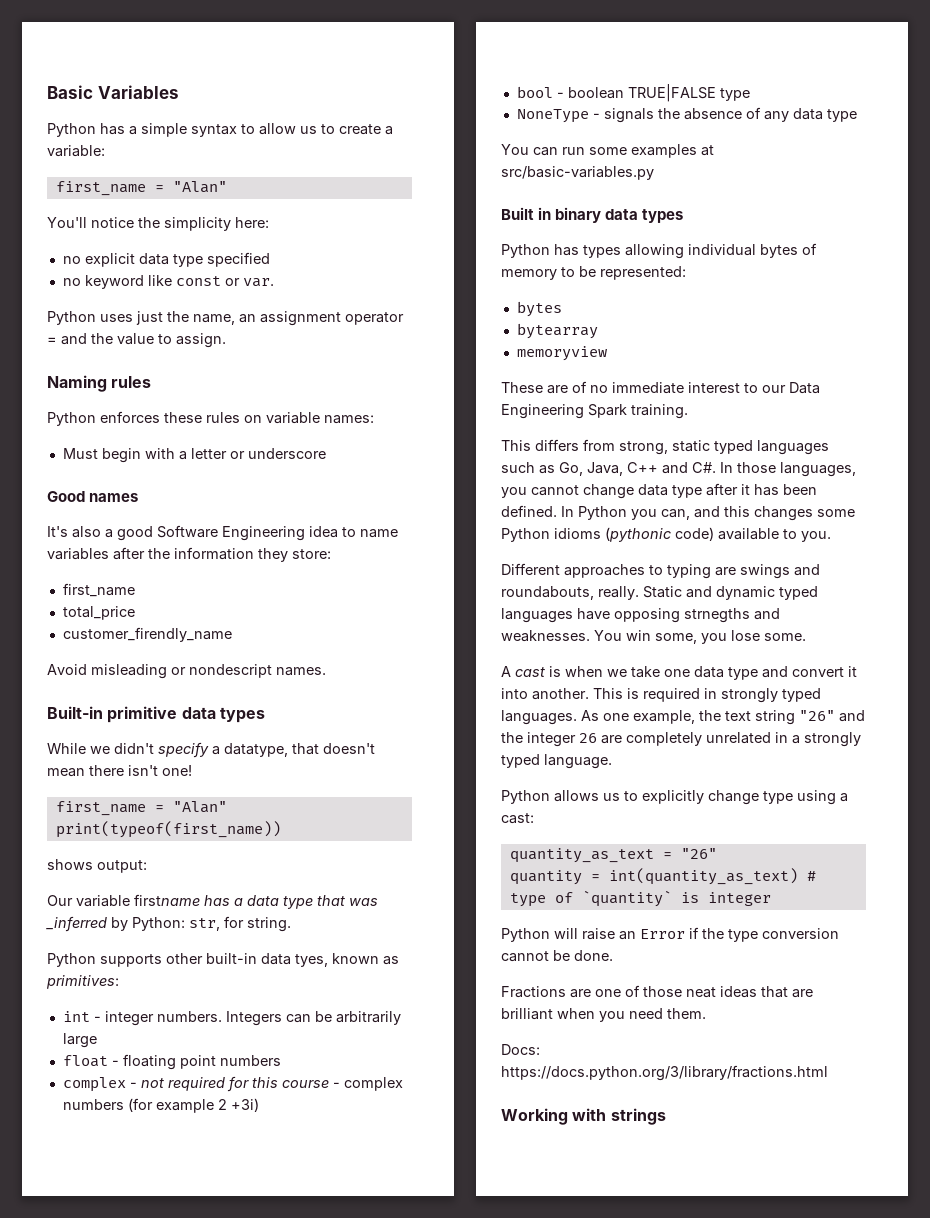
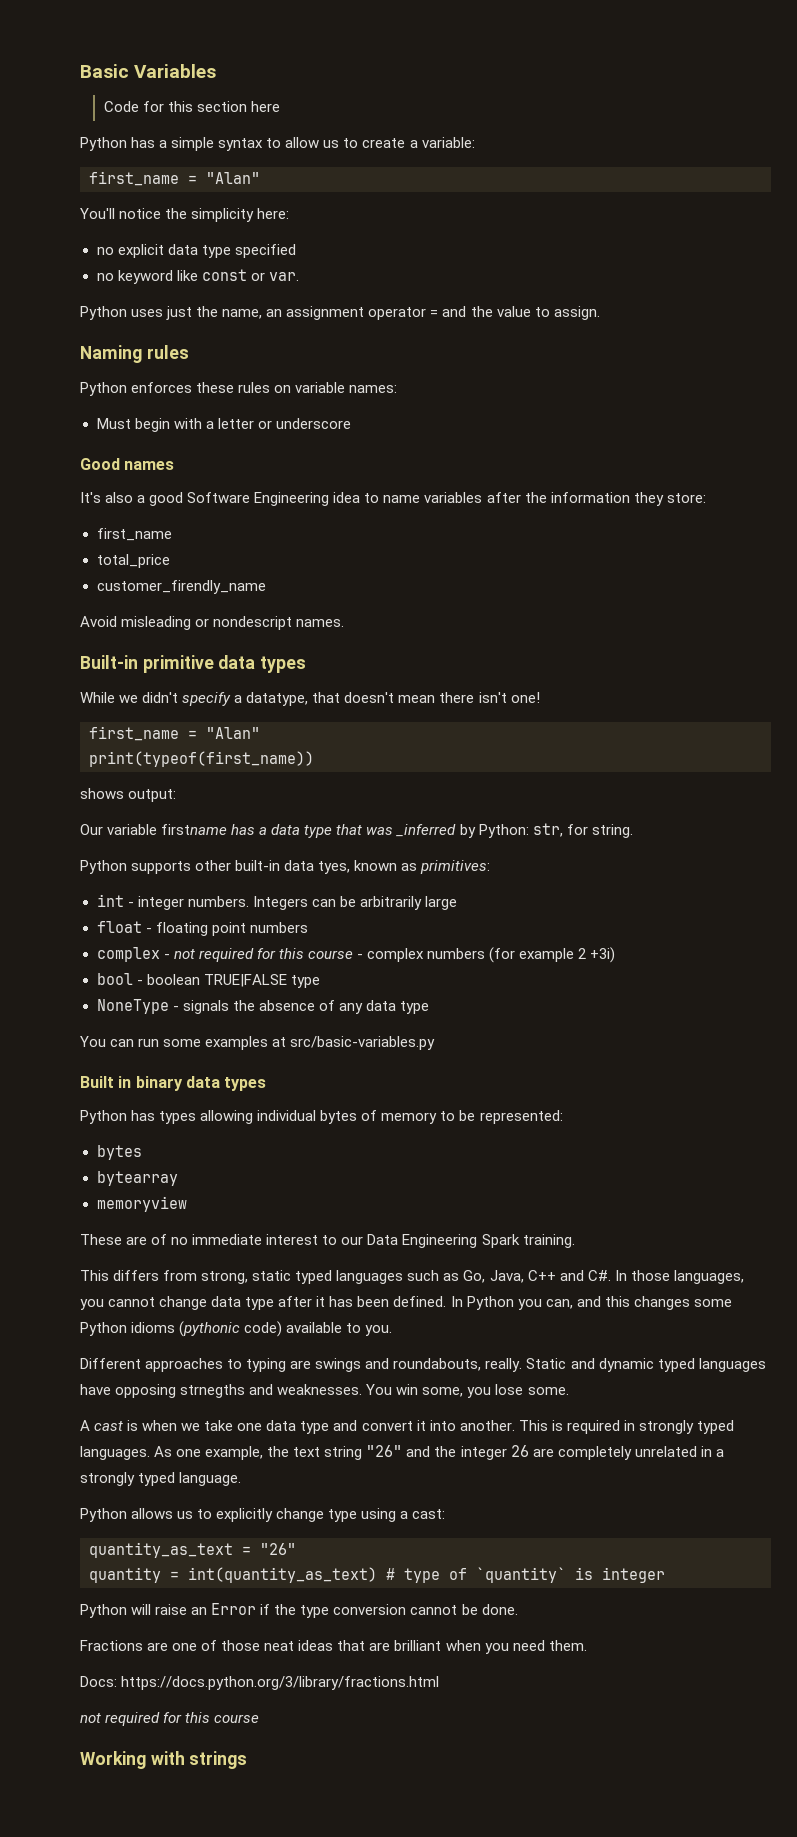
+ Code for this section here
  Docs: https://docs.python.org/3/library/fractions.html
+ not required for this course

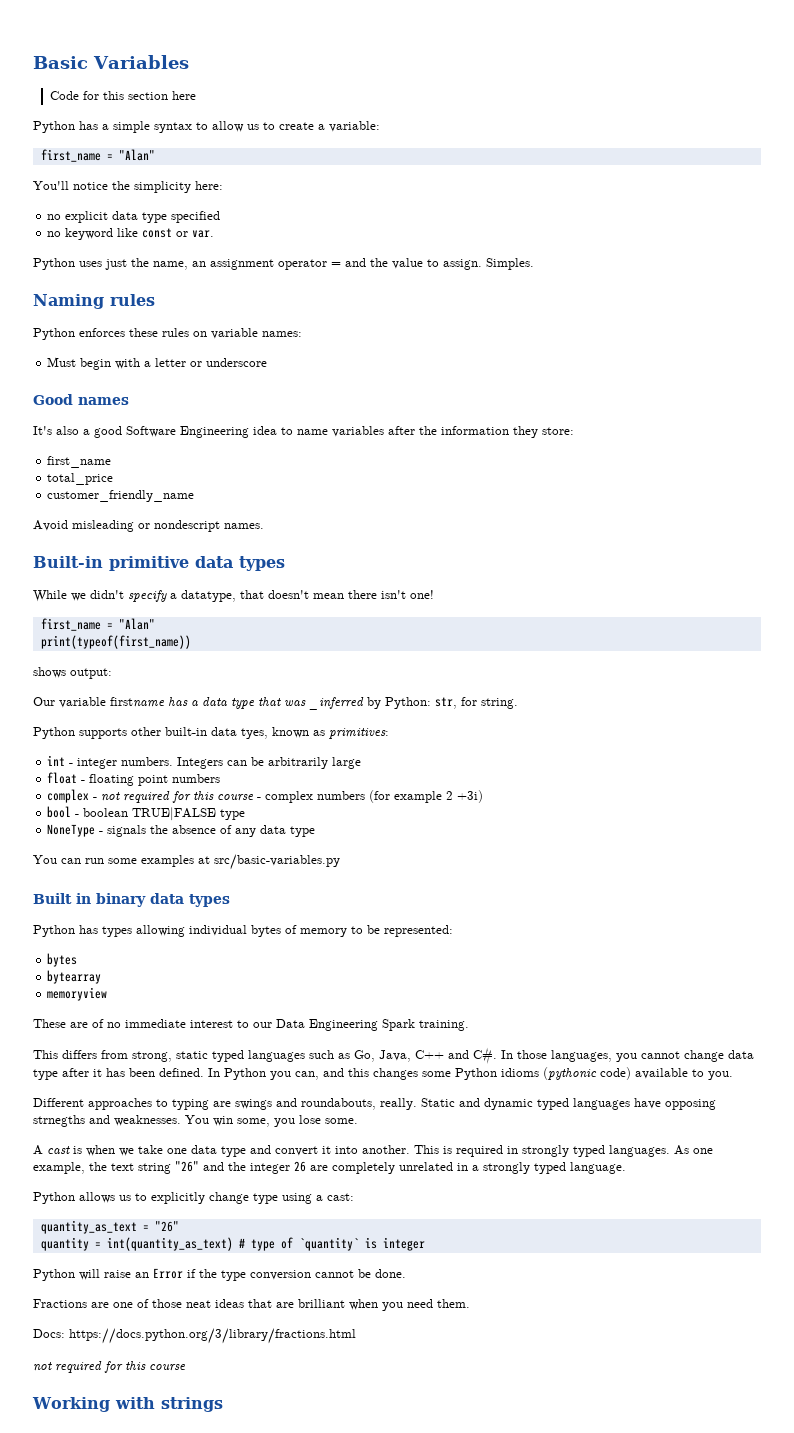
+ Simples.
- customer_firendly_name
+ customer_friendly_name

